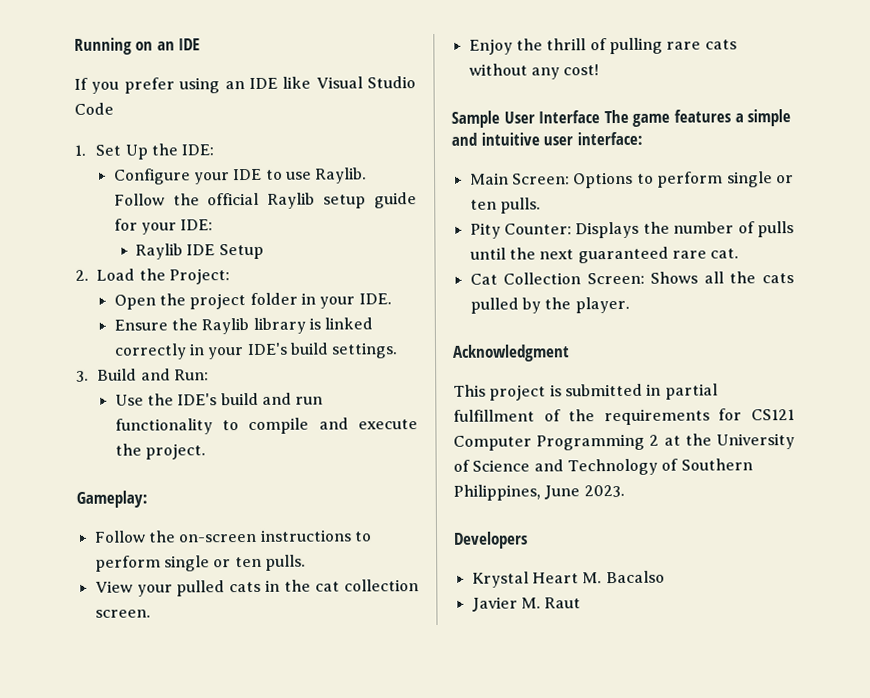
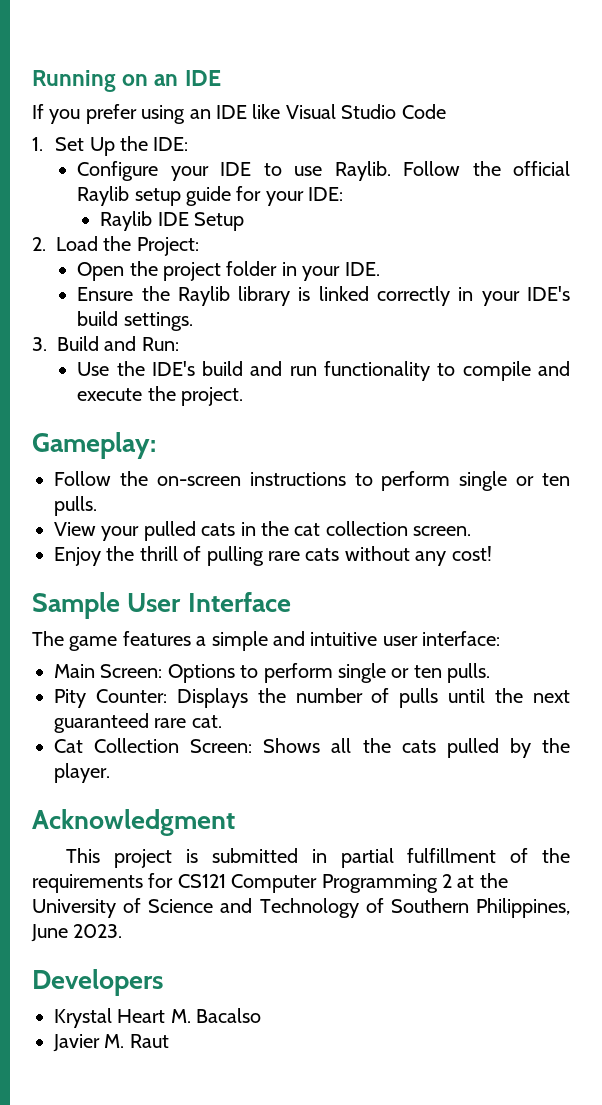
- Sample User Interface The game features a simple and intuitive user interface:
+ Sample User Interface
+ The game features a simple and intuitive user interface:

